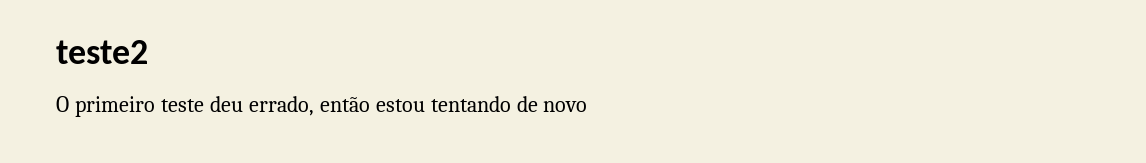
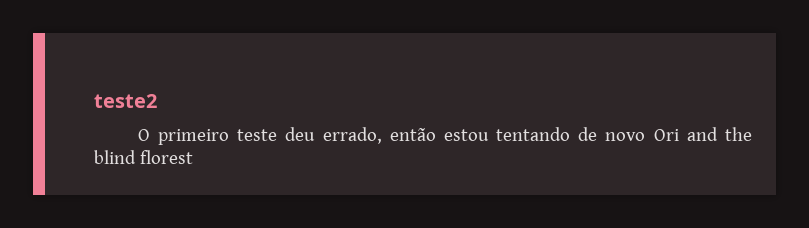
- O primeiro teste deu errado, então estou tentando de novo
+ O primeiro teste deu errado, então estou tentando de novo Ori and the blind florest

